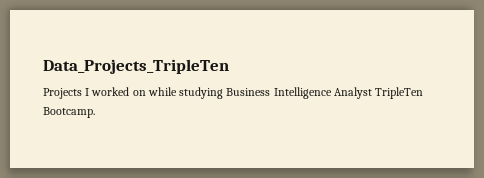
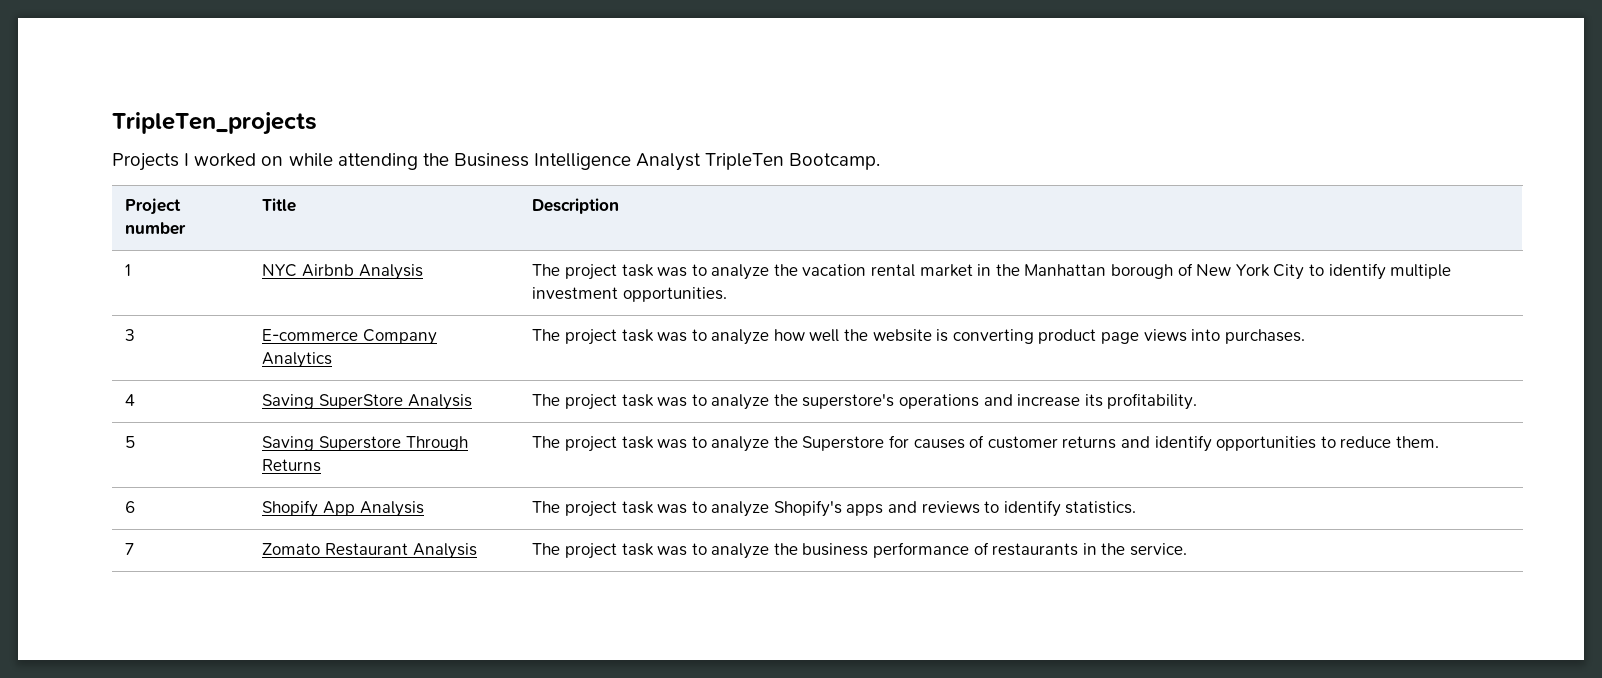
- Data_Projects_TripleTen
+ TripleTen_projects
- Projects I worked on while studying Business Intelligence Analyst TripleTen Bootcamp.
+ Projects I worked on while attending the Business Intelligence Analyst TripleTen Bootcamp.
+ Project number | Title | Description
+ 1 | NYC Airbnb Analysis | The project task was to analyze the vacation rental market in the Manhattan borough of New York City to identify multiple investment opportunities.
+ 3 | E-commerce Company Analytics | The project task was to analyze how well the website is converting product page views into purchases.
+ 4 | Saving SuperStore Analysis | The project task was to analyze the superstore's operations and increase its profitability.
+ 5 | Saving Superstore Through Returns | The project task was to analyze the Superstore for causes of customer returns and identify opportunities to reduce them.
+ 6 | Shopify App Analysis | The project task was to analyze Shopify's apps and reviews to identify statistics.
+ 7 | Zomato Restaurant Analysis | The project task was to analyze the business performance of restaurants in the service.

